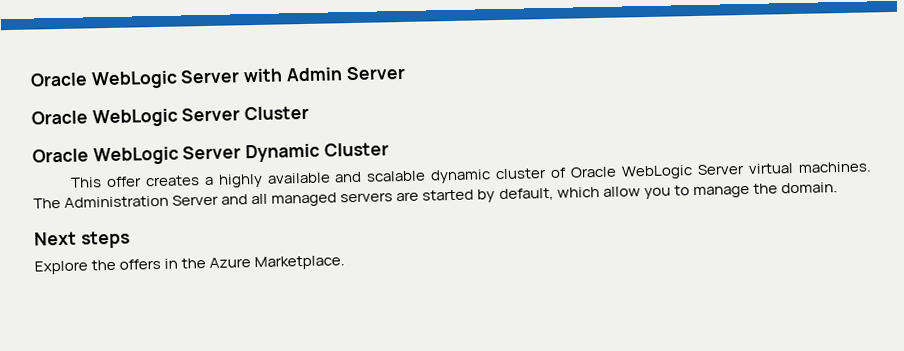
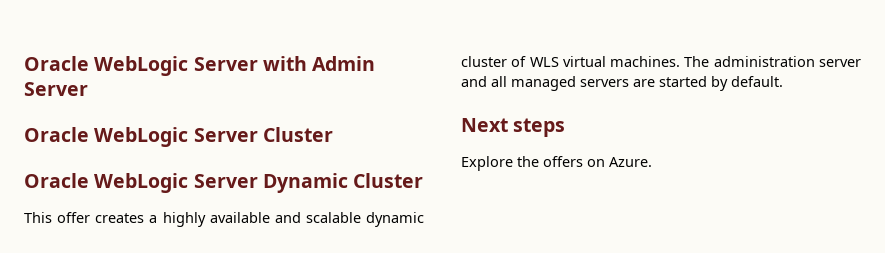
- This offer creates a highly available and scalable dynamic cluster of Oracle WebLogic Server virtual machines.
+ This offer creates a highly available and scalable dynamic cluster of WLS virtual machines.
- The Administration Server and all managed servers are started by default, which allow you to manage the domain.
+ The administration server and all managed servers are started by default.
- Explore the offers in the Azure Marketplace.
+ Explore the offers on Azure.

